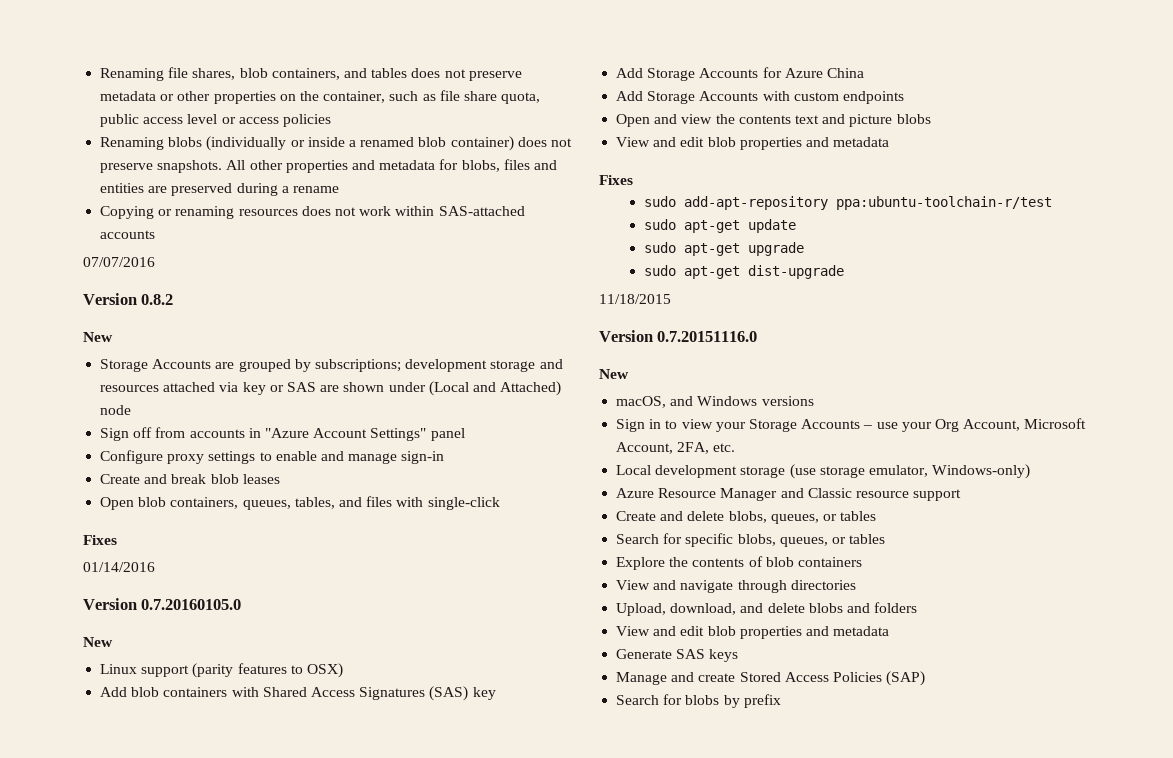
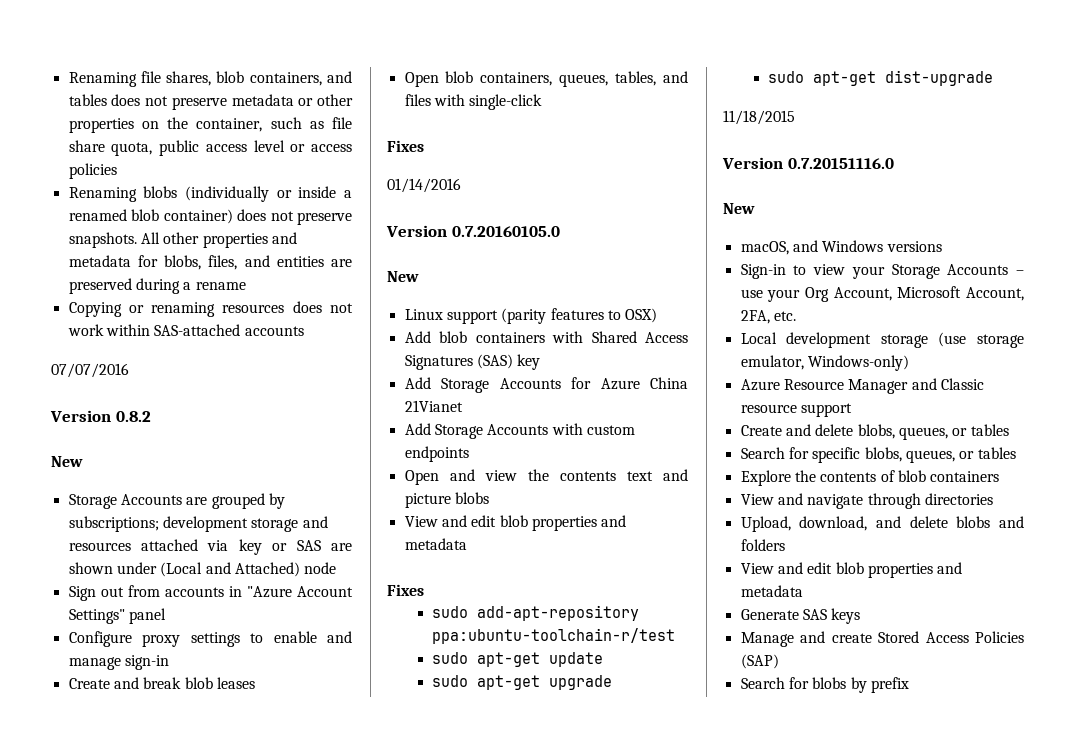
- All other properties and metadata for blobs, files and entities are preserved during a rename
+ All other properties and metadata for blobs, files, and entities are preserved during a rename
- Sign off from accounts in "Azure Account Settings" panel
+ Sign out from accounts in "Azure Account Settings" panel
- Add Storage Accounts for Azure China
+ Add Storage Accounts for Azure China 21Vianet
- Sign in to view your Storage Accounts – use your Org Account, Microsoft Account, 2FA, etc.
+ Sign-in to view your Storage Accounts – use your Org Account, Microsoft Account, 2FA, etc.

